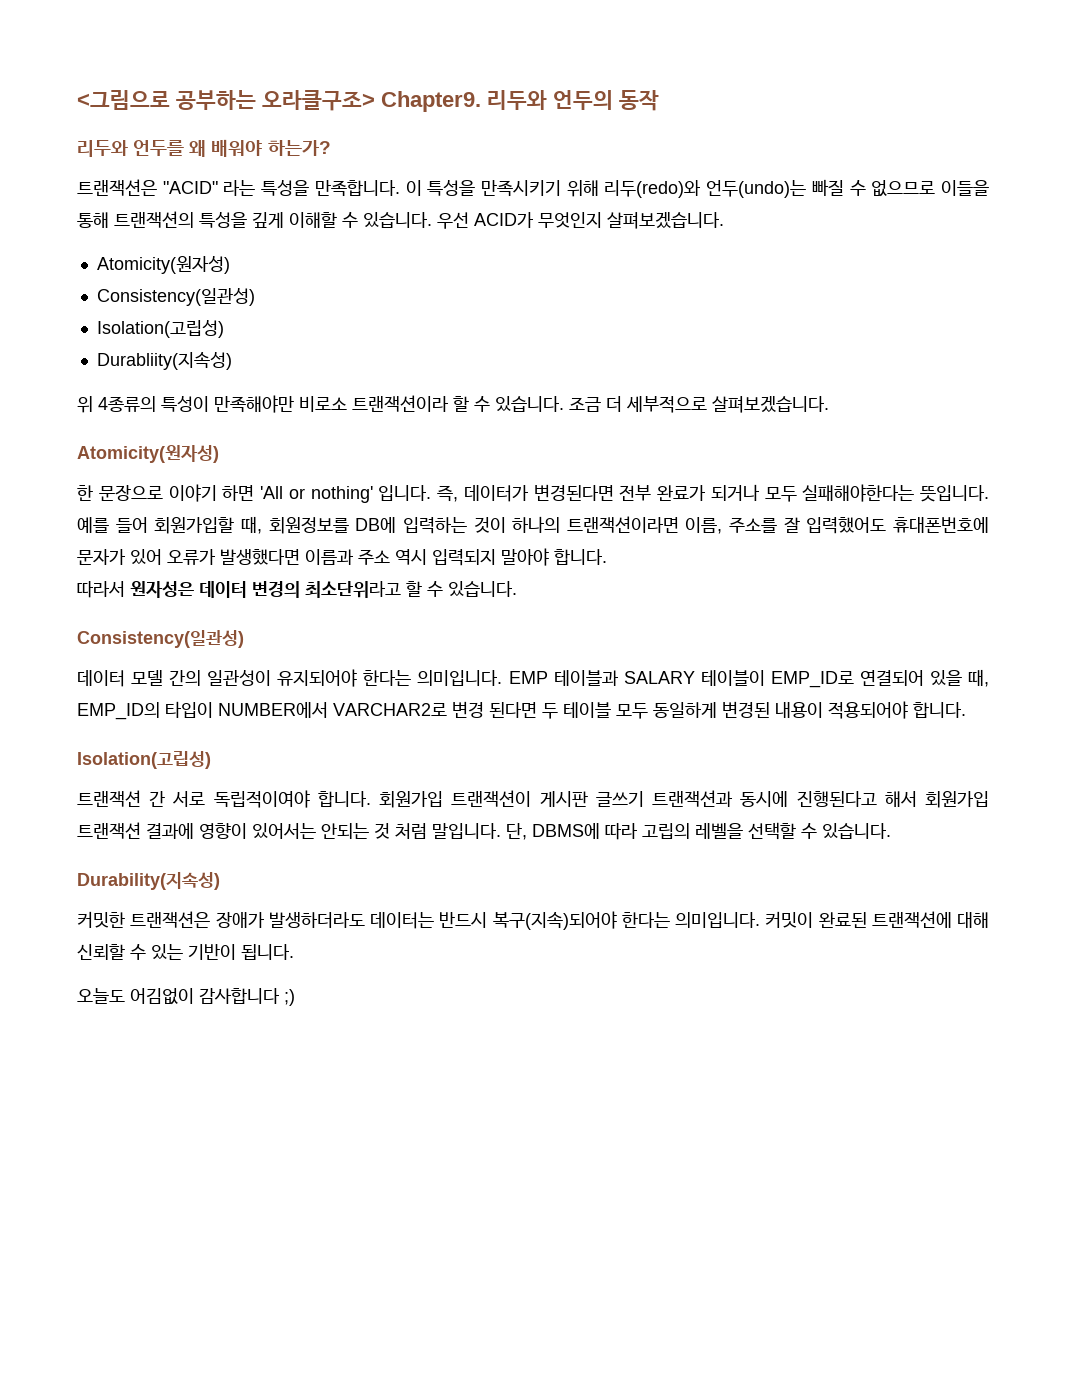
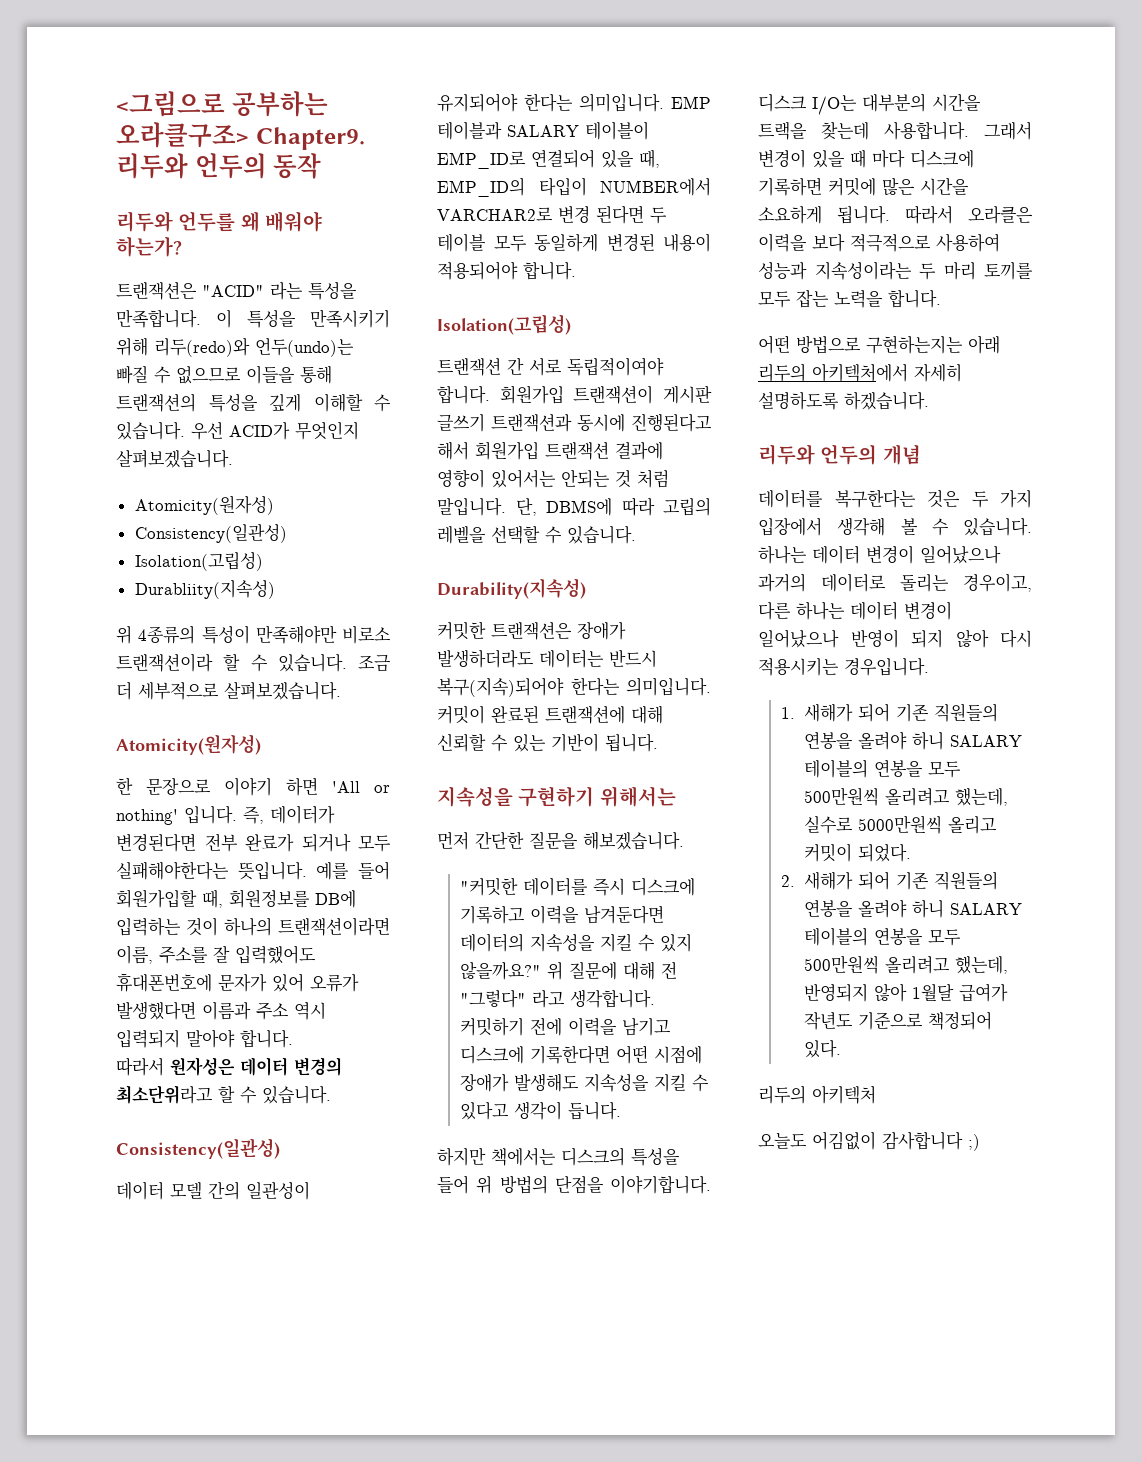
+ 지속성을 구현하기 위해서는
+ 먼저 간단한 질문을 해보겠습니다.
+ "커밋한 데이터를 즉시 디스크에 기록하고 이력을 남겨둔다면 데이터의 지속성을 지킬 수 있지 않을까요?" 위 질문에 대해 전 "그렇다" 라고 생각합니다. 커밋하기 전에 이력을 남기고 디스크에 기록한다면 어떤 시점에 장애가 발생해도 지속성을 지킬 수 있다고 생각이 듭니다.
+ 하지만 책에서는 디스크의 특성을 들어 위 방법의 단점을 이야기합니다. 디스크 I/O는 대부분의 시간을 트랙을 찾는데 사용합니다. 그래서 변경이 있을 때 마다 디스크에 기록하면 커밋에 많은 시간을 소요하게 됩니다. 따라서 오라클은 이력을 보다 적극적으로 사용하여 성능과 지속성이라는 두 마리 토끼를 모두 잡는 노력을 합니다.
+ 어떤 방법으로 구현하는지는 아래 리두의 아키텍처에서 자세히 설명하도록 하겠습니다.
+ 리두와 언두의 개념
+ 데이터를 복구한다는 것은 두 가지 입장에서 생각해 볼 수 있습니다. 하나는 데이터 변경이 일어났으나 과거의 데이터로 돌리는 경우이고, 다른 하나는 데이터 변경이 일어났으나 반영이 되지 않아 다시 적용시키는 경우입니다.
+ 1. 새해가 되어 기존 직원들의 연봉을 올려야 하니 SALARY 테이블의 연봉을 모두 500만원씩 올리려고 했는데, 실수로 5000만원씩 올리고 커밋이 되었다.
+ 2. 새해가 되어 기존 직원들의 연봉을 올려야 하니 SALARY 테이블의 연봉을 모두 500만원씩 올리려고 했는데, 반영되지 않아 1월달 급여가 작년도 기준으로 책정되어 있다.
+ 리두의 아키텍처

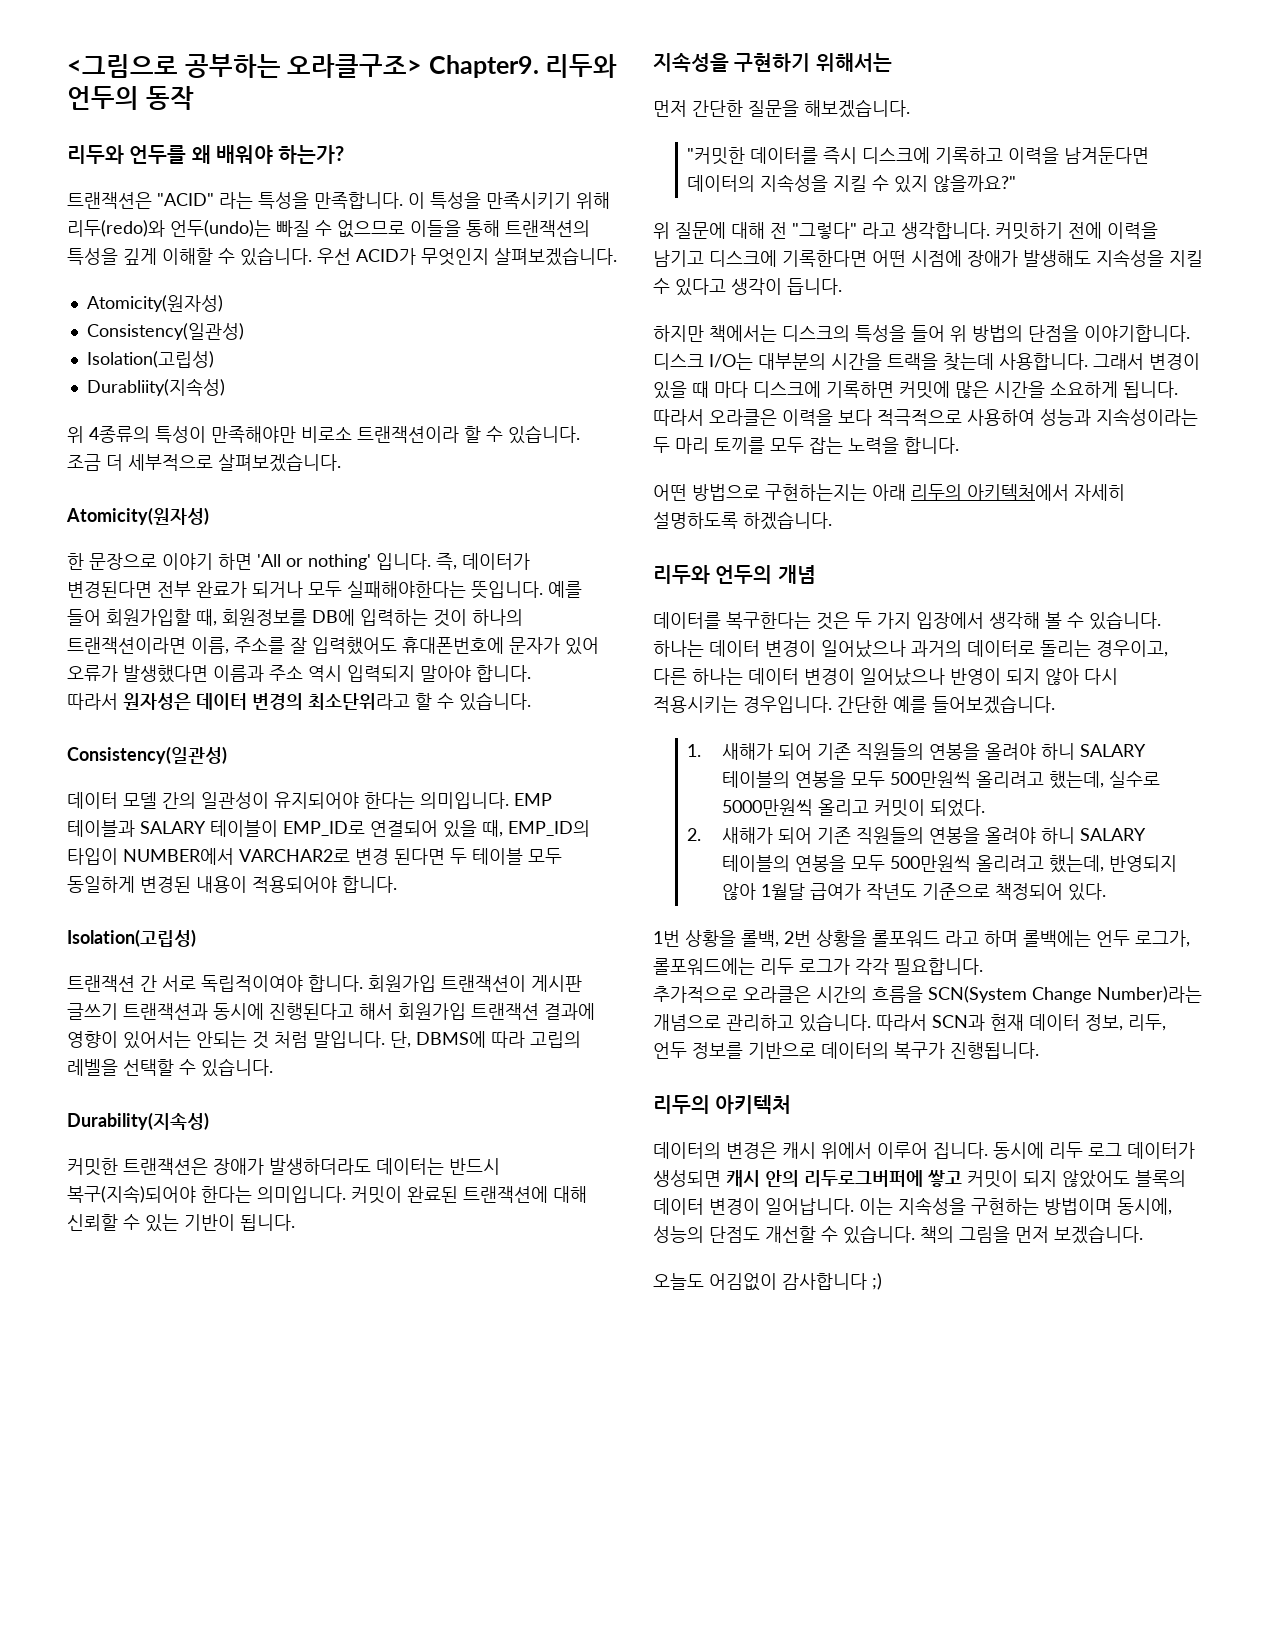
- "커밋한 데이터를 즉시 디스크에 기록하고 이력을 남겨둔다면 데이터의 지속성을 지킬 수 있지 않을까요?" 위 질문에 대해 전 "그렇다" 라고 생각합니다.
+ "커밋한 데이터를 즉시 디스크에 기록하고 이력을 남겨둔다면 데이터의 지속성을 지킬 수 있지 않을까요?"
+ 위 질문에 대해 전 "그렇다" 라고 생각합니다.
+ 간단한 예를 들어보겠습니다.
+ 1번 상황을 롤백, 2번 상황을 롤포워드 라고 하며 롤백에는 언두 로그가, 롤포워드에는 리두 로그가 각각 필요합니다.
+ 추가적으로 오라클은 시간의 흐름을 SCN(System Change Number)라는 개념으로 관리하고 있습니다. 따라서 SCN과 현재 데이터 정보, 리두, 언두 정보를 기반으로 데이터의 복구가 진행됩니다.
  리두의 아키텍처
+ 데이터의 변경은 캐시 위에서 이루어 집니다. 동시에 리두 로그 데이터가 생성되면 캐시 안의 리두로그버퍼에 쌓고 커밋이 되지 않았어도 블록의 데이터 변경이 일어납니다. 이는 지속성을 구현하는 방법이며 동시에, 성능의 단점도 개선할 수 있습니다. 책의 그림을 먼저 보겠습니다.

